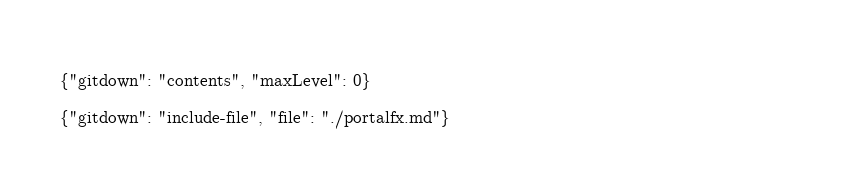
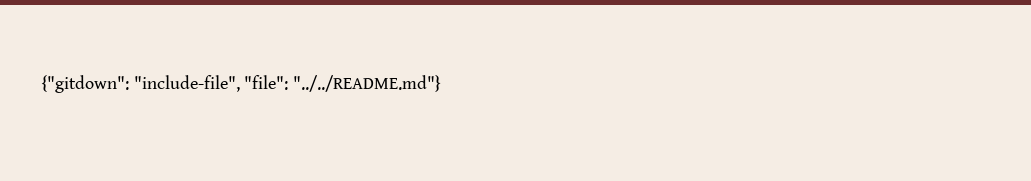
- {"gitdown": "contents", "maxLevel": 0}
- {"gitdown": "include-file", "file": "./portalfx.md"}
+ {"gitdown": "include-file", "file": "../../README.md"}

